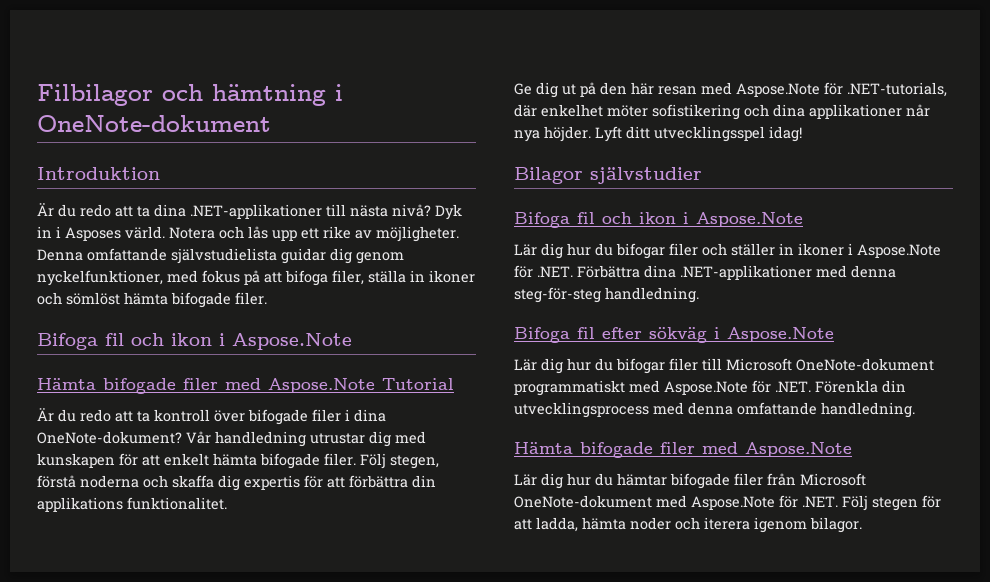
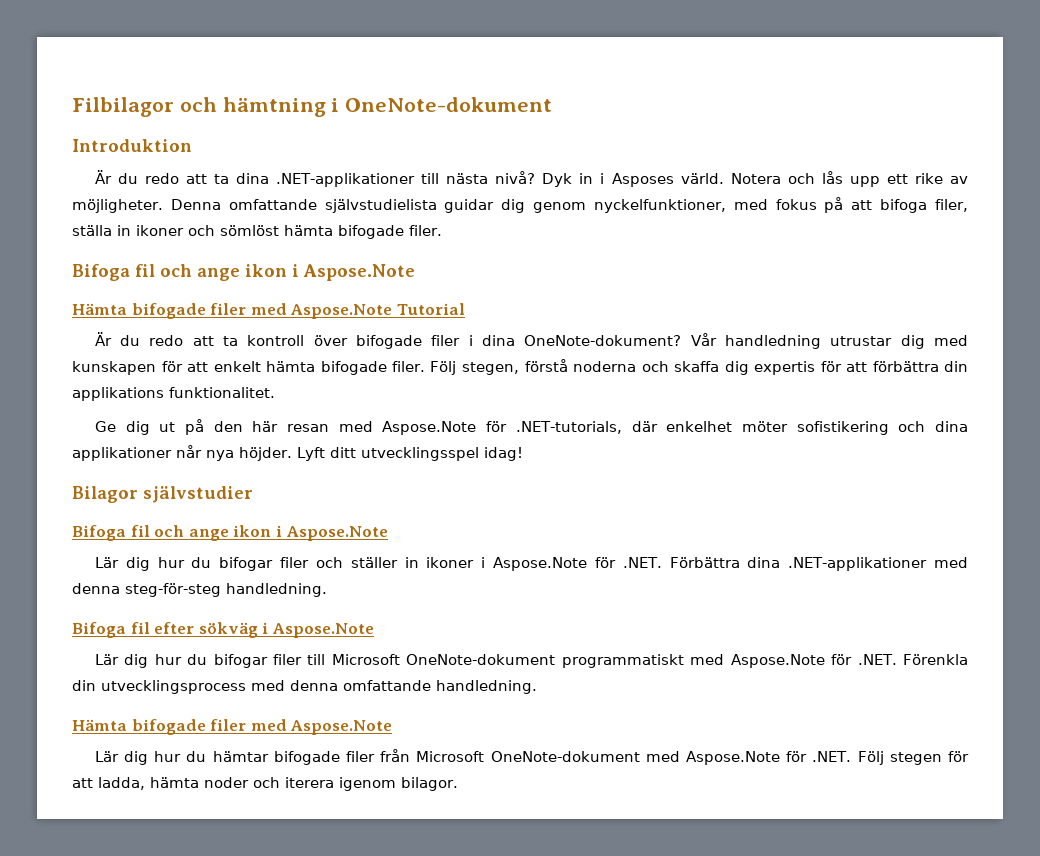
  Denna omfattande självstudielista guidar dig genom nyckelfunktioner, med fokus på att bifoga filer, ställa in ikoner och sömlöst hämta bifogade filer.
- Bifoga fil och ikon i Aspose.Note
+ Bifoga fil och ange ikon i Aspose.Note
  Bilagor självstudier
- Bifoga fil och ikon i Aspose.Note
+ Bifoga fil och ange ikon i Aspose.Note

